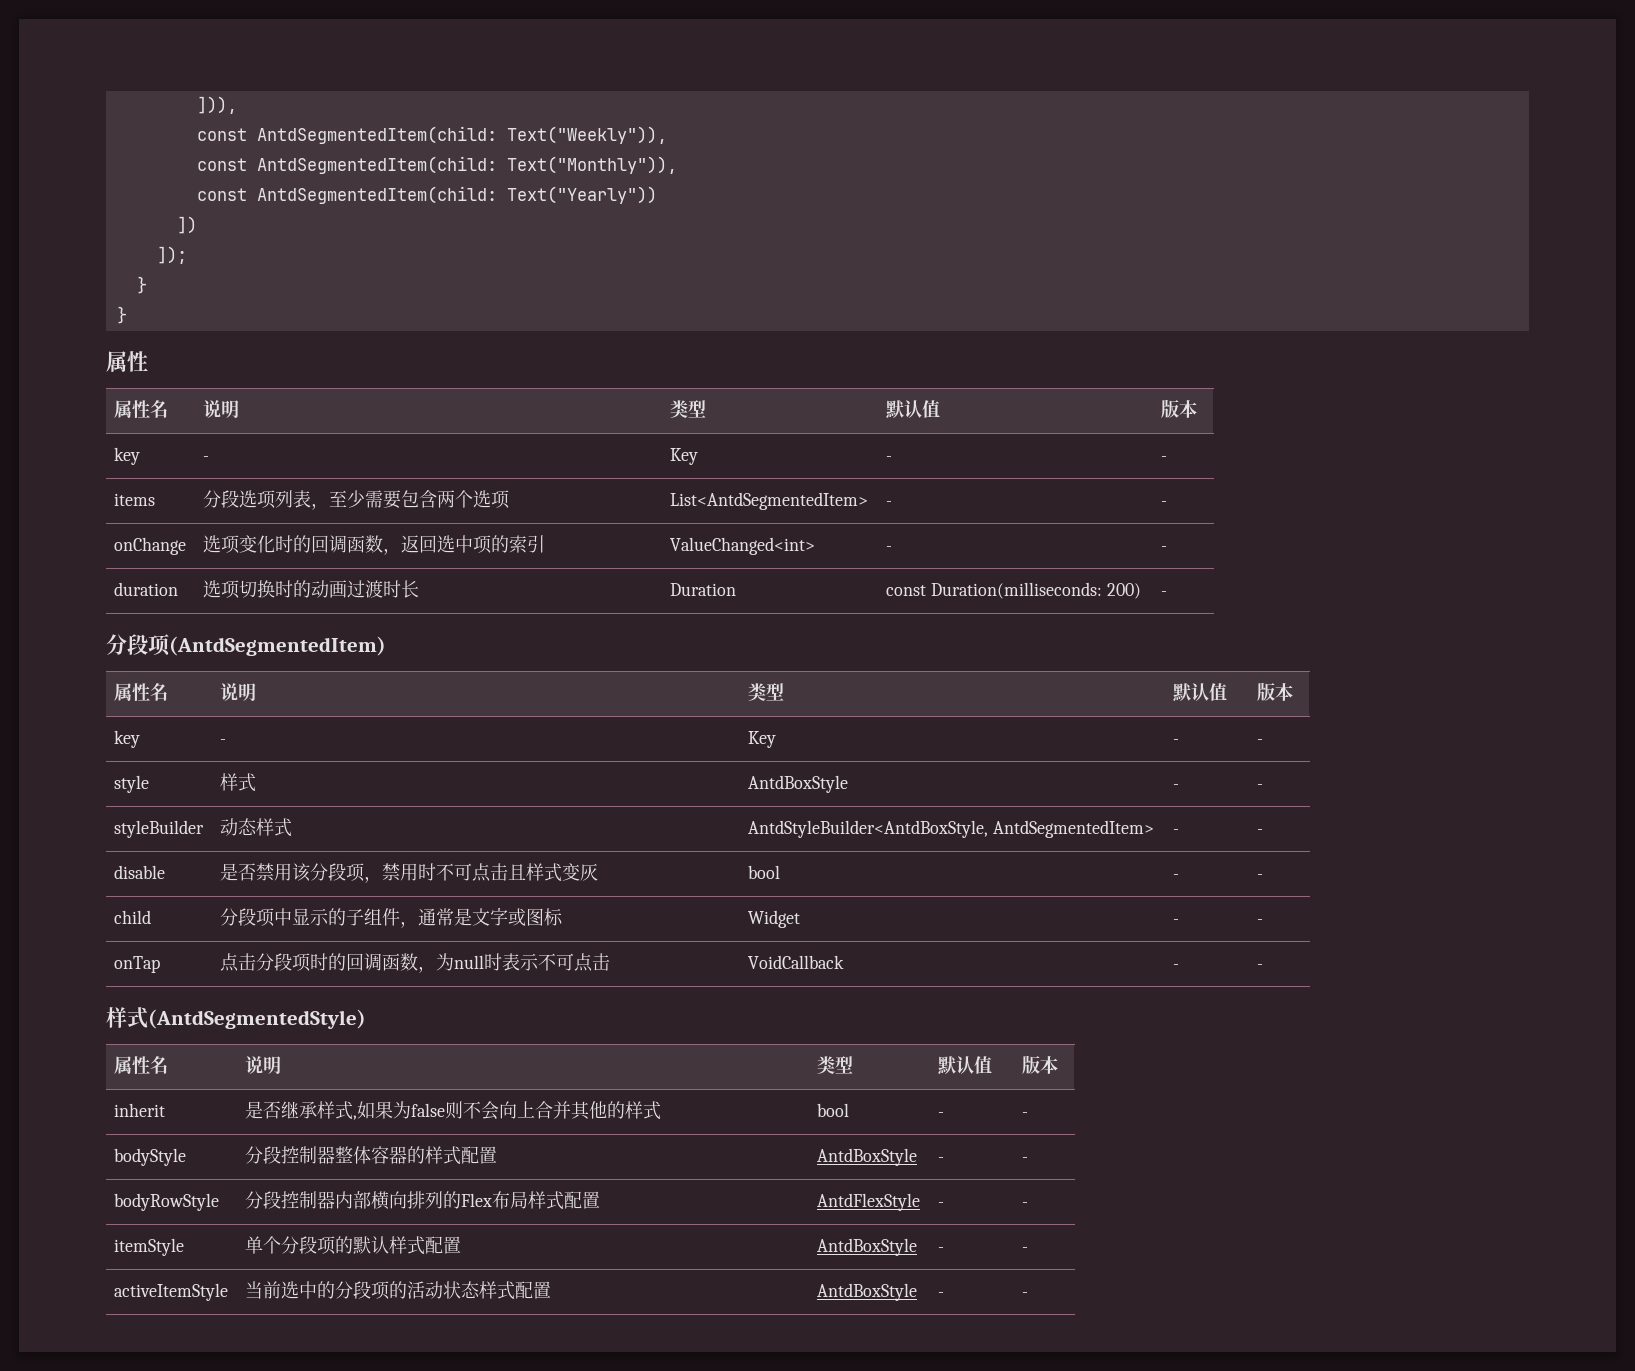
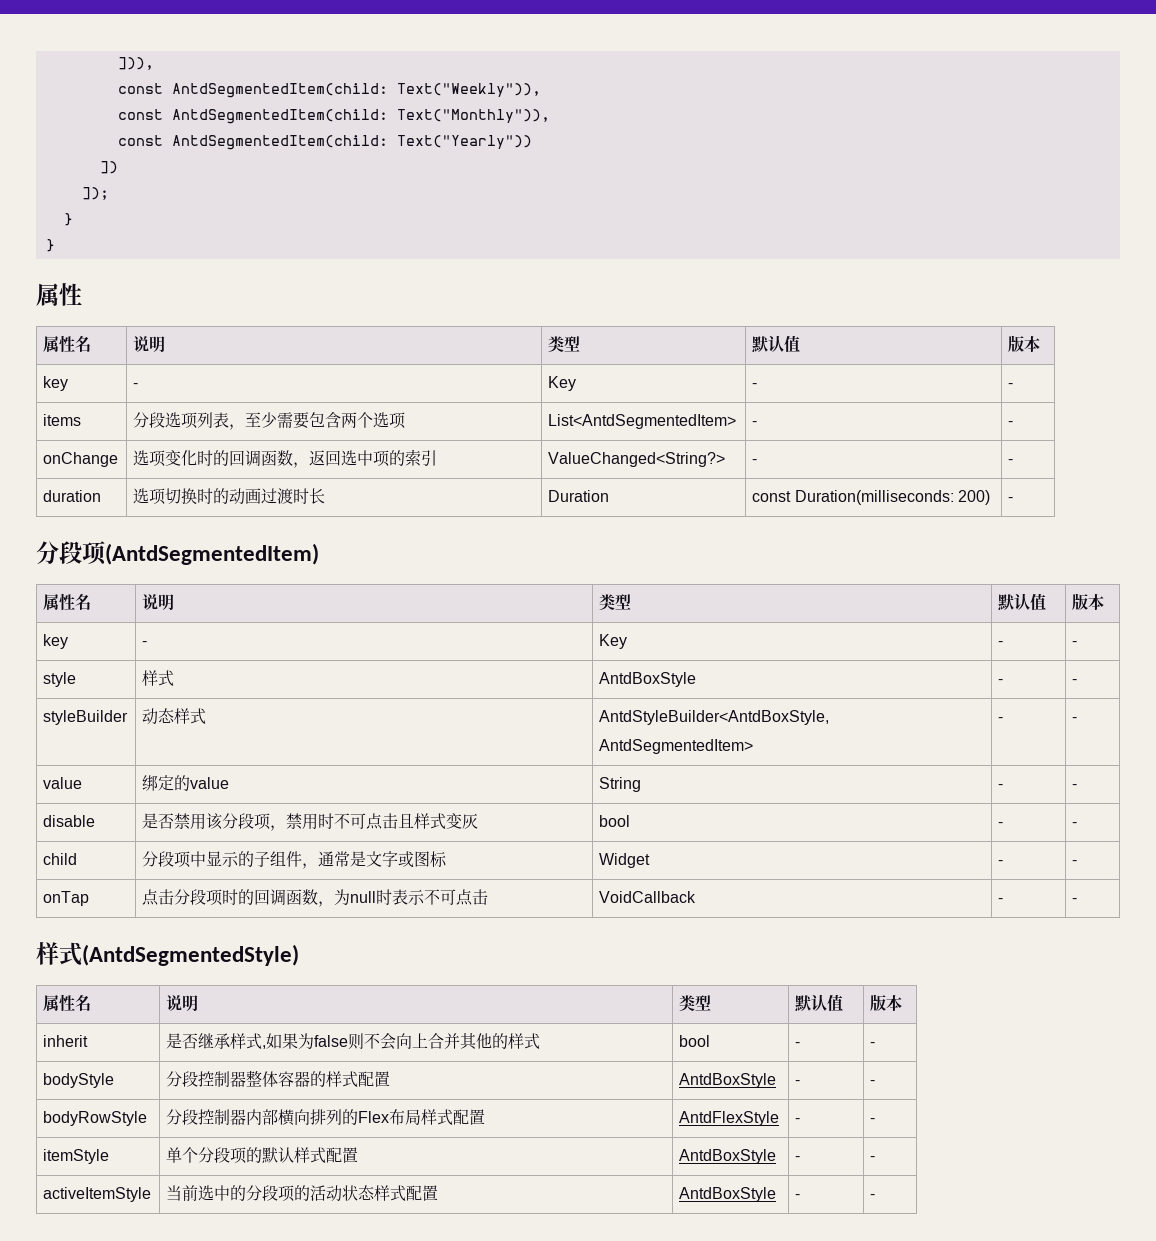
- onChange | 选项变化时的回调函数，返回选中项的索引 | ValueChanged<int> | - | -
+ onChange | 选项变化时的回调函数，返回选中项的索引 | ValueChanged<String?> | - | -
+ value | 绑定的value | String | - | -

